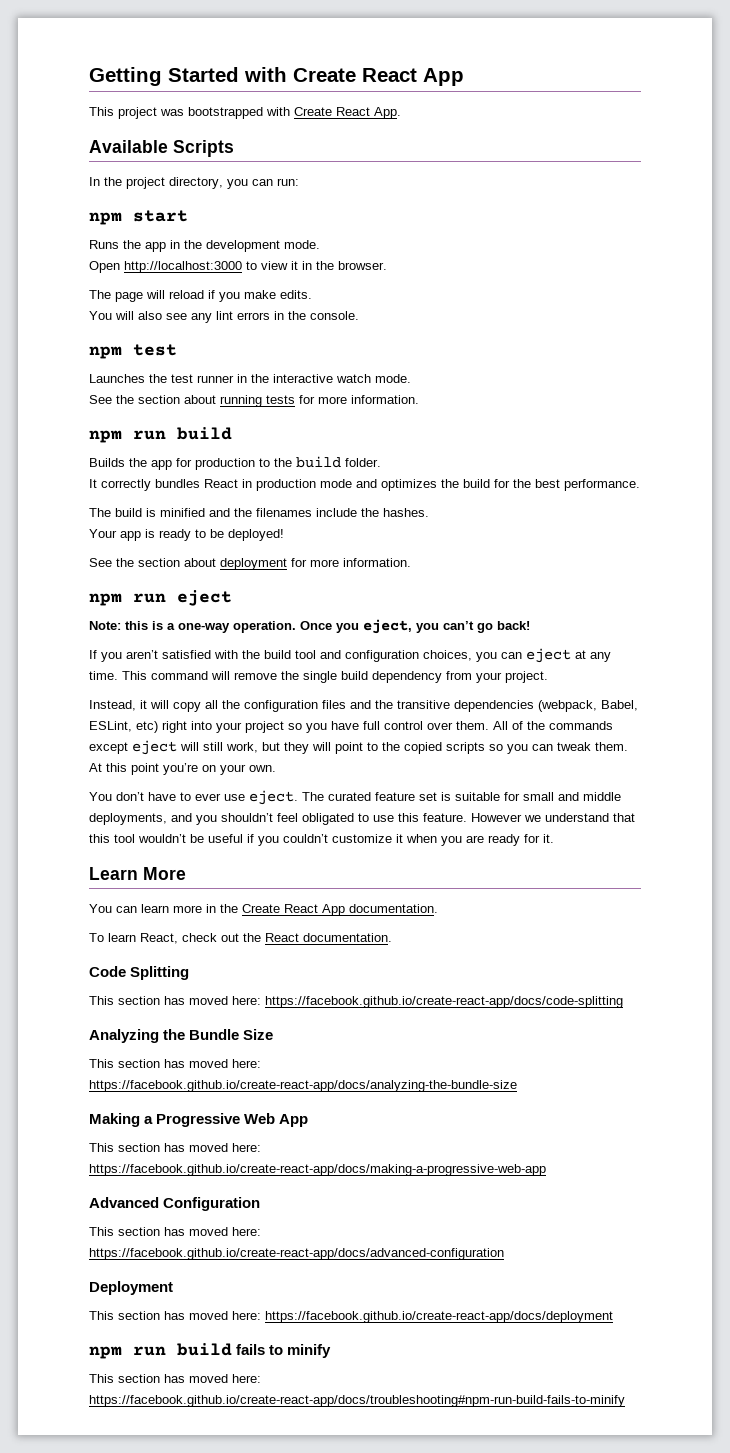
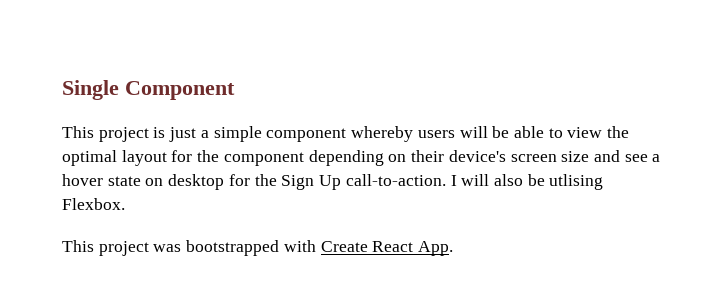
- Getting Started with Create React App
+ Single Component
+ This project is just a simple component whereby users will be able to view the optimal layout for the component depending on their device's screen size and see a hover state on desktop for the Sign Up call-to-action. I will also be utlising Flexbox.
- Available Scripts
- In the project directory, you can run:
- npm start
- Runs the app in the development mode.
- Open http://localhost:3000 to view it in the browser.
- The page will reload if you make edits.
- You will also see any lint errors in the console.
- npm test
- Launches the test runner in the interactive watch mode.
- See the section about running tests for more information.
- npm run build
- Builds the app for production to the build folder.
- It correctly bundles React in production mode and optimizes the build for the best performance.
- The build is minified and the filenames include the hashes.
- Your app is ready to be deployed!
- See the section about deployment for more information.
- npm run eject
- Note: this is a one-way operation. Once you eject, you can’t go back!
- If you aren’t satisfied with the build tool and configuration choices, you can eject at any time. This command will remove the single build dependency from your project.
- Instead, it will copy all the configuration files and the transitive dependencies (webpack, Babel, ESLint, etc) right into your project so you have full control over them. All of the commands except eject will still work, but they will point to the copied scripts so you can tweak them. At this point you’re on your own.
- You don’t have to ever use eject. The curated feature set is suitable for small and middle deployments, and you shouldn’t feel obligated to use this feature. However we understand that this tool wouldn’t be useful if you couldn’t customize it when you are ready for it.
- Learn More
- You can learn more in the Create React App documentation.
- To learn React, check out the React documentation.
- Code Splitting
- This section has moved here: https://facebook.github.io/create-react-app/docs/code-splitting
- Analyzing the Bundle Size
- This section has moved here: https://facebook.github.io/create-react-app/docs/analyzing-the-bundle-size
- Making a Progressive Web App
- This section has moved here: https://facebook.github.io/create-react-app/docs/making-a-progressive-web-app
- Advanced Configuration
- This section has moved here: https://facebook.github.io/create-react-app/docs/advanced-configuration
- Deployment
- This section has moved here: https://facebook.github.io/create-react-app/docs/deployment
- npm run build fails to minify
- This section has moved here: https://facebook.github.io/create-react-app/docs/troubleshooting#npm-run-build-fails-to-minify

